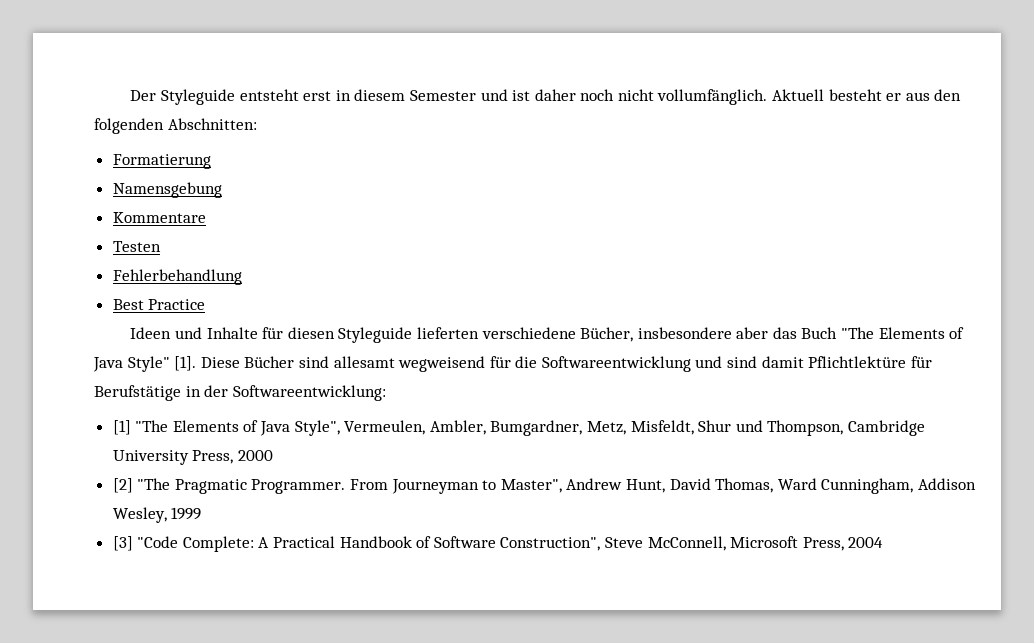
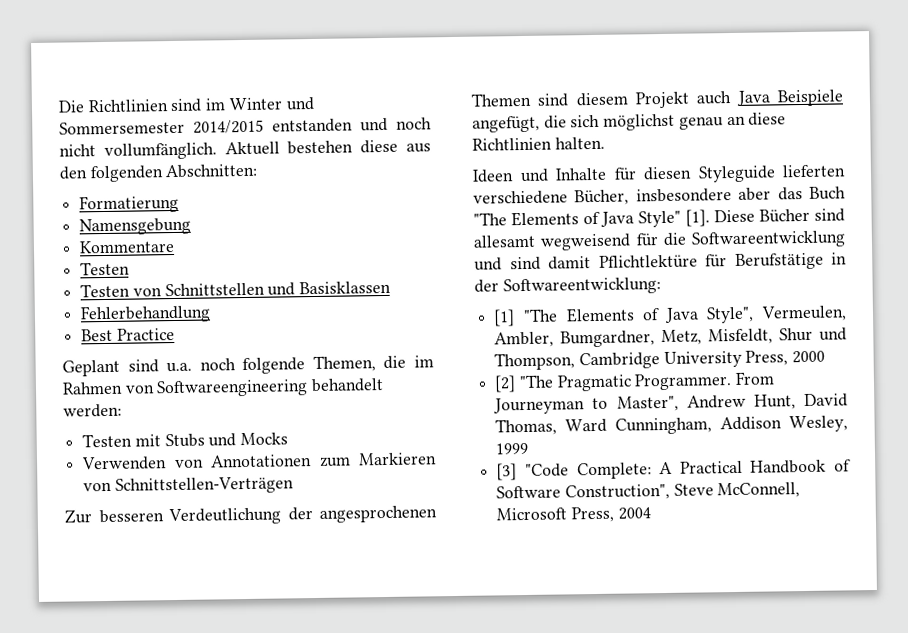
- Der Styleguide entsteht erst in diesem Semester und ist daher noch nicht vollumfänglich.
+ Die Richtlinien sind im Winter und Sommersemester 2014/2015 entstanden und noch nicht vollumfänglich.
- Aktuell besteht er aus den folgenden Abschnitten:
+ Aktuell bestehen diese aus den folgenden Abschnitten:
+ Testen von Schnittstellen und Basisklassen
  Fehlerbehandlung
  Best Practice
+ Geplant sind u.a. noch folgende Themen, die im Rahmen von Softwareengineering behandelt werden:
+ Testen mit Stubs und Mocks
+ Verwenden von Annotationen zum Markieren von Schnittstellen-Verträgen
+ Zur besseren Verdeutlichung der angesprochenen Themen sind diesem Projekt auch Java Beispiele angefügt, die sich möglichst genau an diese Richtlinien halten.

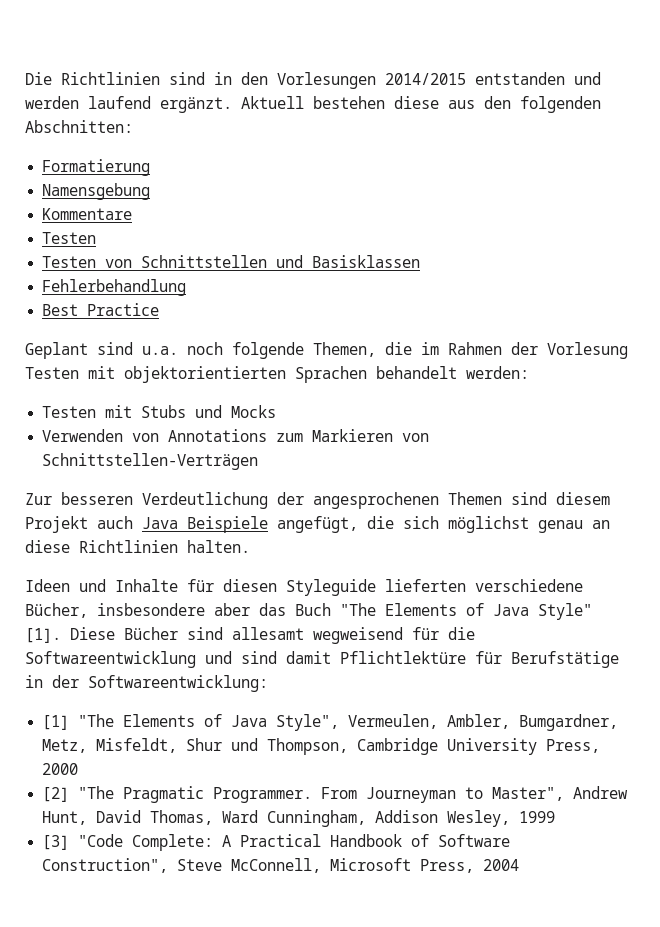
- Die Richtlinien sind im Winter und Sommersemester 2014/2015 entstanden und noch nicht vollumfänglich.
+ Die Richtlinien sind in den Vorlesungen 2014/2015 entstanden und werden laufend ergänzt.
- Geplant sind u.a. noch folgende Themen, die im Rahmen von Softwareengineering behandelt werden:
+ Geplant sind u.a. noch folgende Themen, die im Rahmen der Vorlesung Testen mit objektorientierten Sprachen behandelt werden:
- Verwenden von Annotationen zum Markieren von Schnittstellen-Verträgen
+ Verwenden von Annotations zum Markieren von Schnittstellen-Verträgen

